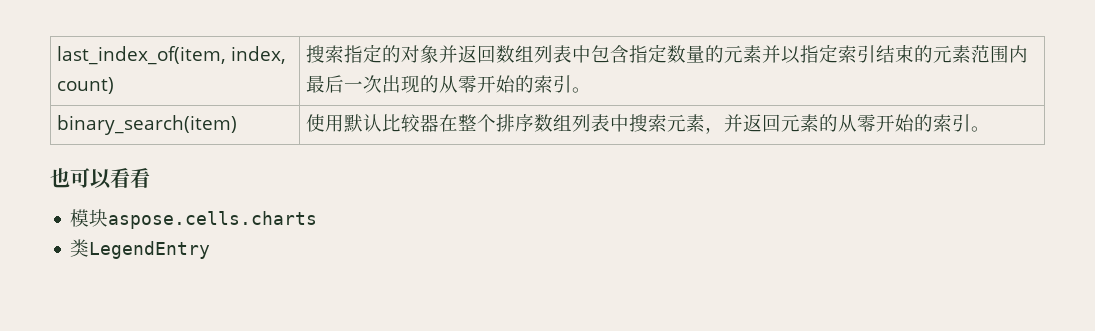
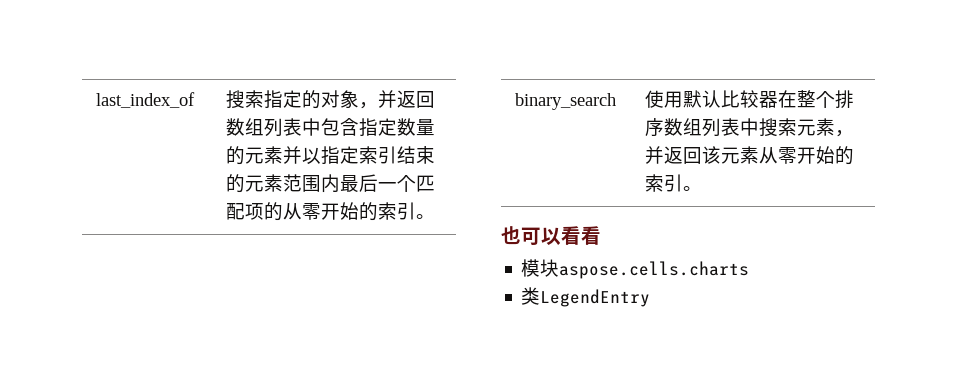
- last_index_of(item, index, count) | 搜索指定的对象并返回数组列表中包含指定数量的元素并以指定索引结束的元素范围内最后一次出现的从零开始的索引。
- binary_search(item) | 使用默认比较器在整个排序数组列表中搜索元素，并返回元素的从零开始的索引。
+ last_index_of | 搜索指定的对象，并返回数组列表中包含指定数量的元素并以指定索引结束的元素范围内最后一个匹配项的从零开始的索引。
+ binary_search | 使用默认比较器在整个排序数组列表中搜索元素，并返回该元素从零开始的索引。

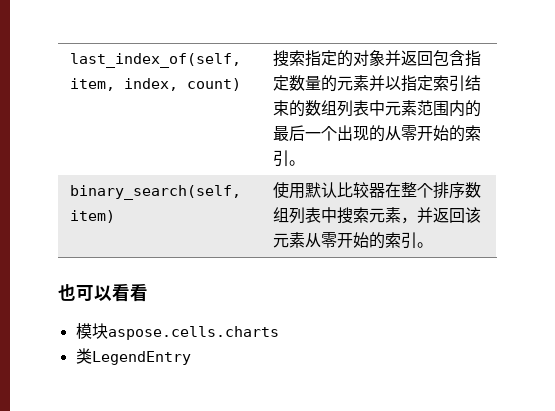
- last_index_of | 搜索指定的对象，并返回数组列表中包含指定数量的元素并以指定索引结束的元素范围内最后一个匹配项的从零开始的索引。
+ last_index_of(self, item, index, count) | 搜索指定的对象并返回包含指定数量的元素并以指定索引结束的数组列表中元素范围内的最后一个出现的从零开始的索引。
- binary_search | 使用默认比较器在整个排序数组列表中搜索元素，并返回该元素从零开始的索引。
+ binary_search(self, item) | 使用默认比较器在整个排序数组列表中搜索元素，并返回该元素从零开始的索引。

